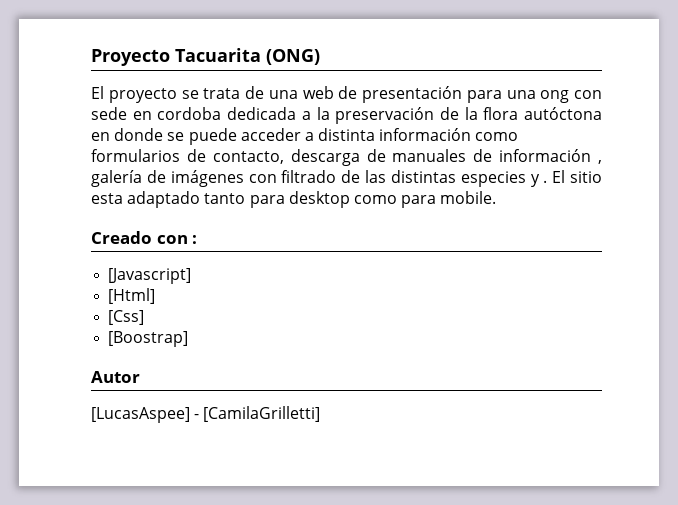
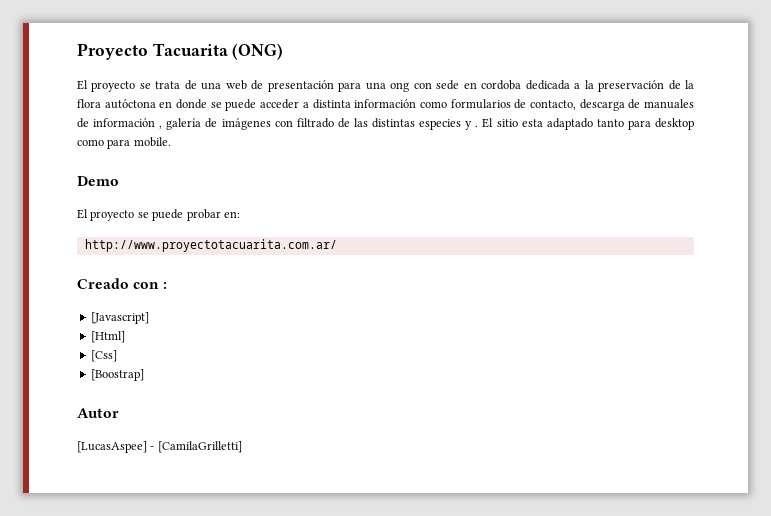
+ Demo
+ El proyecto se puede probar en:
+ http://www.proyectotacuarita.com.ar/

